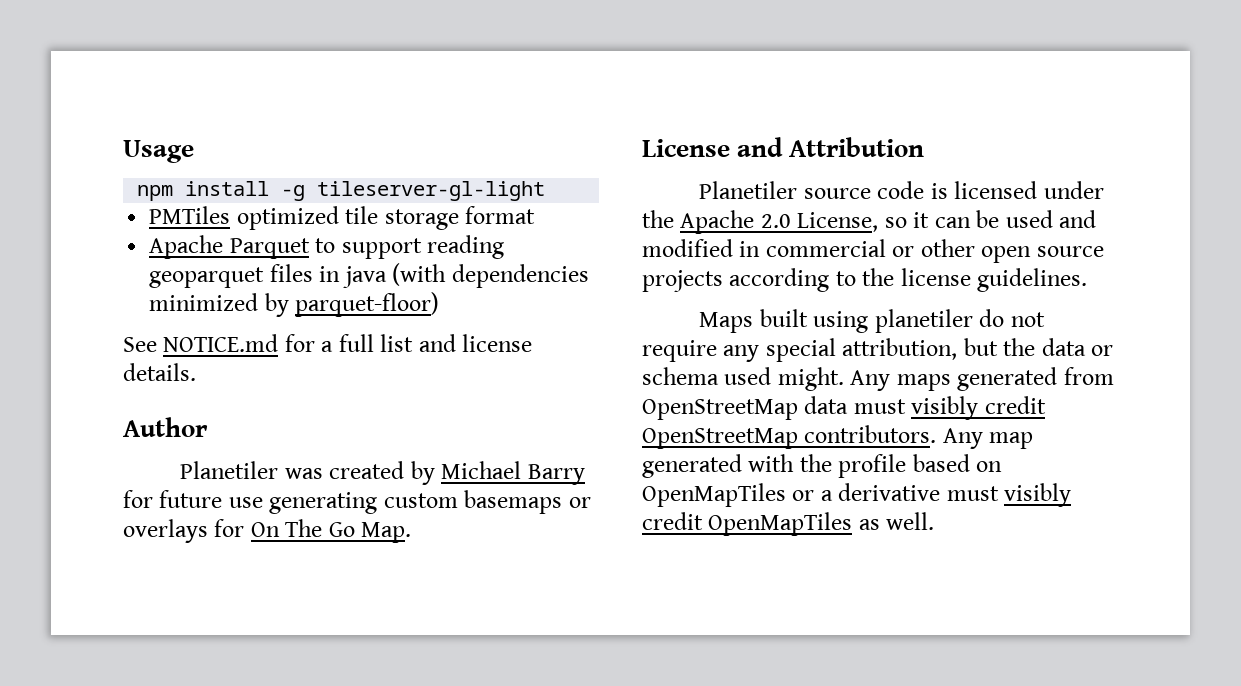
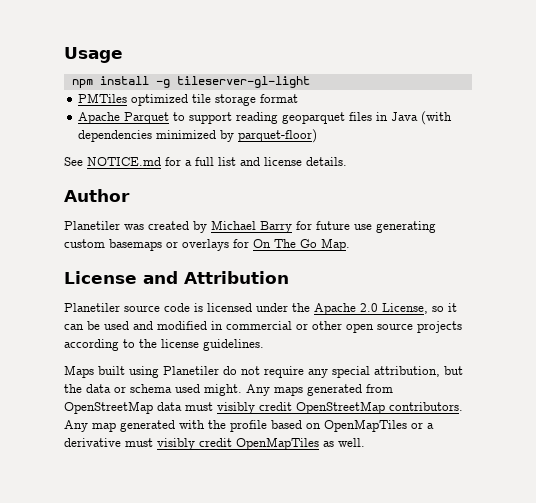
- Apache Parquet to support reading geoparquet files in java (with dependencies minimized by parquet-floor)
+ Apache Parquet to support reading geoparquet files in Java (with dependencies minimized by parquet-floor)
- Maps built using planetiler do not require any special attribution, but the data or schema used might.
+ Maps built using Planetiler do not require any special attribution, but the data or schema used might.

